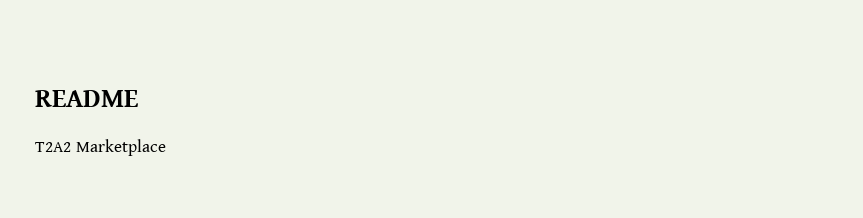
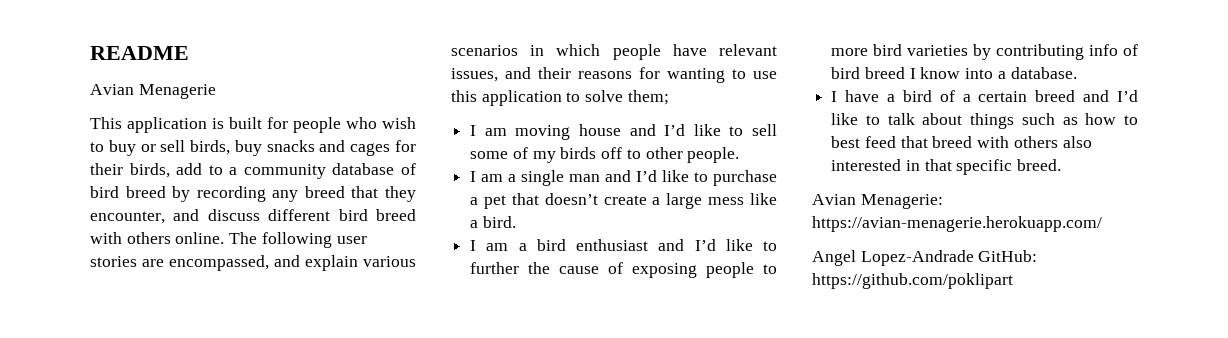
- T2A2 Marketplace
+ Avian Menagerie
+ This application is built for people who wish to buy or sell birds, buy snacks and cages for their birds, add to a community database of bird breed by recording any breed that they encounter, and discuss different bird breed with others online. The following user stories are encompassed, and explain various scenarios in which people have relevant issues, and their reasons for wanting to use this application to solve them;
+ I am moving house and I’d like to sell some of my birds off to other people.
+ I am a single man and I’d like to purchase a pet that doesn’t create a large mess like a bird.
+ I am a bird enthusiast and I’d like to further the cause of exposing people to more bird varieties by contributing info of bird breed I know into a database.
+ I have a bird of a certain breed and I’d like to talk about things such as how to best feed that breed with others also interested in that specific breed.
+ Avian Menagerie: https://avian-menagerie.herokuapp.com/
+ Angel Lopez-Andrade GitHub: https://github.com/poklipart

